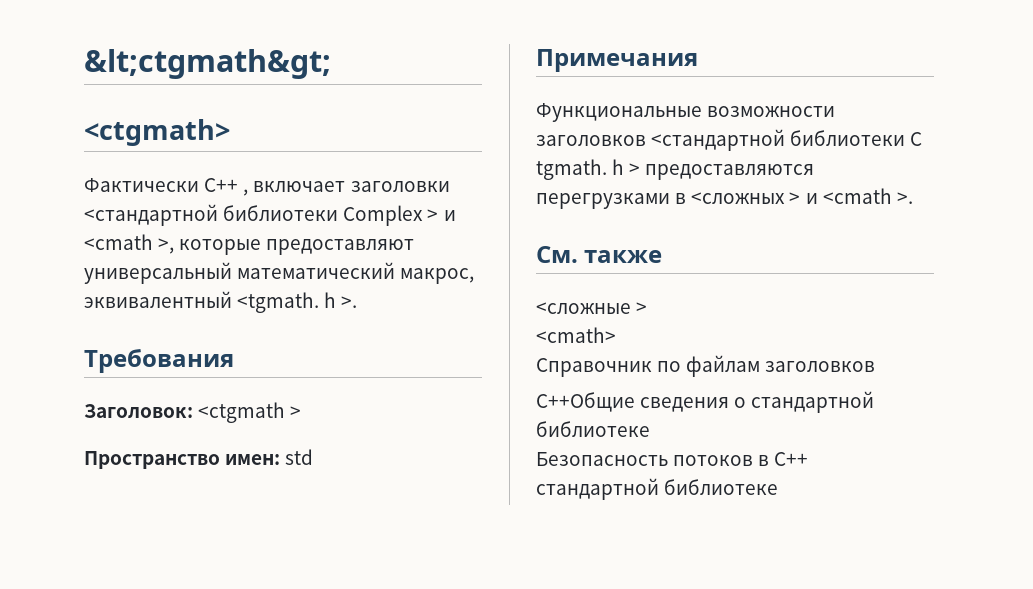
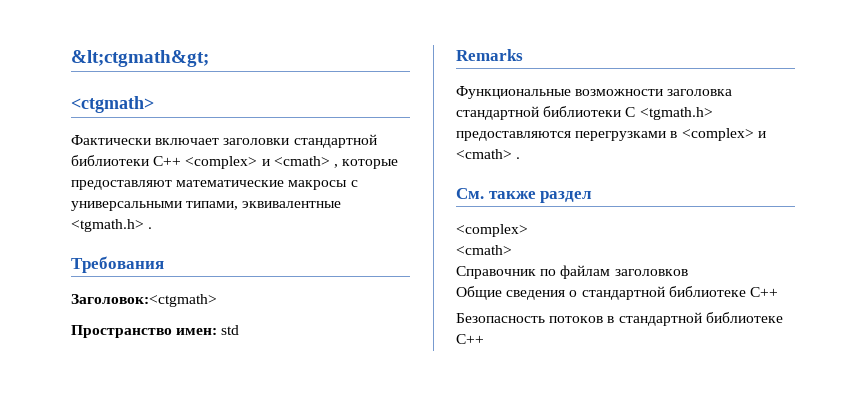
- Фактически C++ , включает заголовки <стандартной библиотеки Complex > и <cmath >, которые предоставляют универсальный математический макрос, эквивалентный <tgmath. h >.
+ Фактически включает заголовки стандартной библиотеки C++ <complex> и <cmath> , которые предоставляют математические макросы с универсальными типами, эквивалентные <tgmath.h> .
  Требования
- Заголовок: <ctgmath >
+ Заголовок:<ctgmath>
- Примечания
+ Remarks
- Функциональные возможности заголовков <стандартной библиотеки C tgmath. h > предоставляются перегрузками в <сложных > и <cmath >.
+ Функциональные возможности заголовка стандартной библиотеки C <tgmath.h> предоставляются перегрузками в <complex> и <cmath> .
- См. также
- <сложные >
+ См. также раздел
+ <complex>
- C++Общие сведения о стандартной библиотеке
+ Общие сведения о стандартной библиотеке C++
- Безопасность потоков в C++ стандартной библиотеке
+ Безопасность потоков в стандартной библиотеке C++

